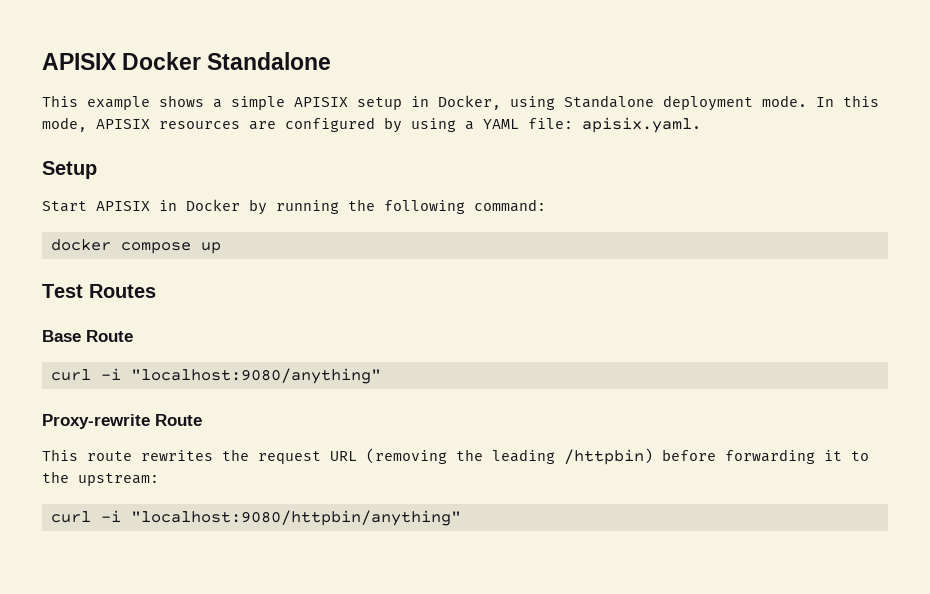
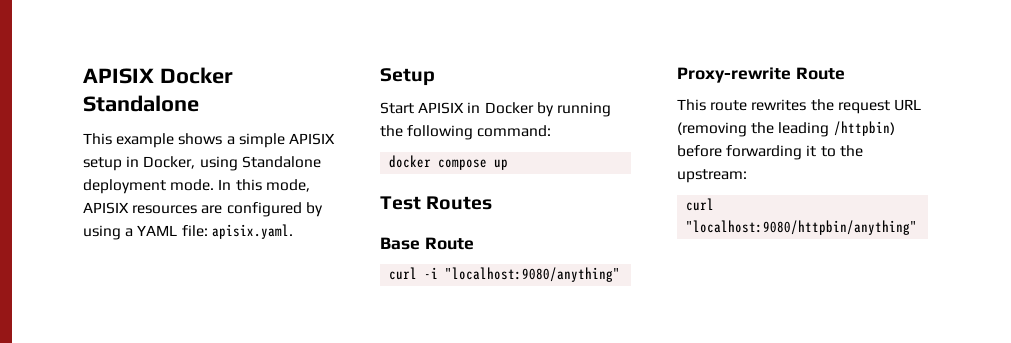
- curl -i "localhost:9080/httpbin/anything"
+ curl "localhost:9080/httpbin/anything"

